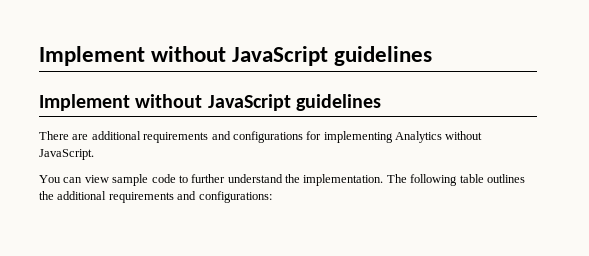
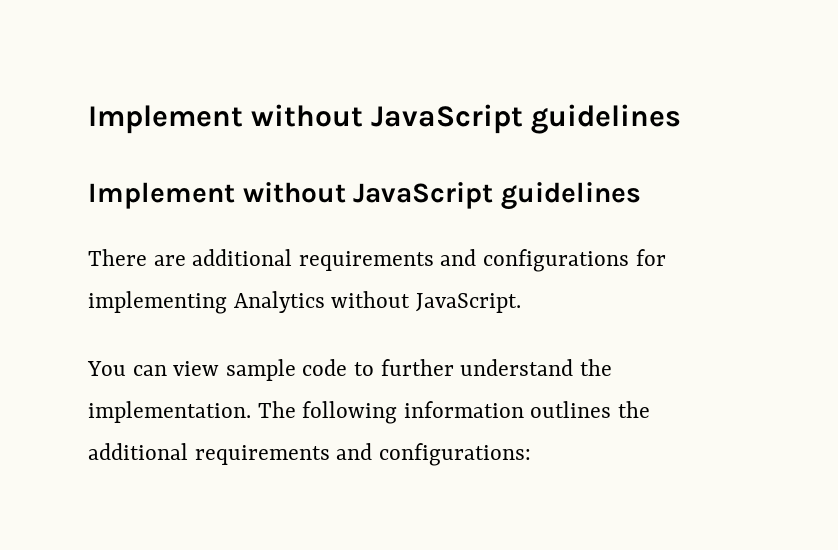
- The following table outlines the additional requirements and configurations:
+ The following information outlines the additional requirements and configurations:

